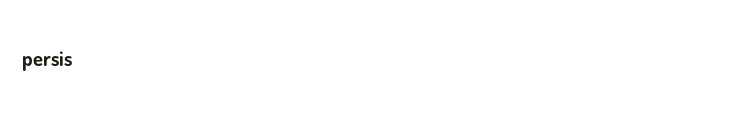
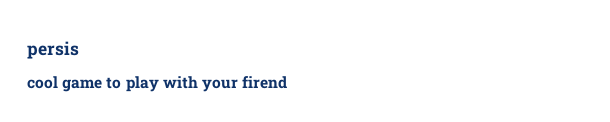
+ cool game to play with your firend

